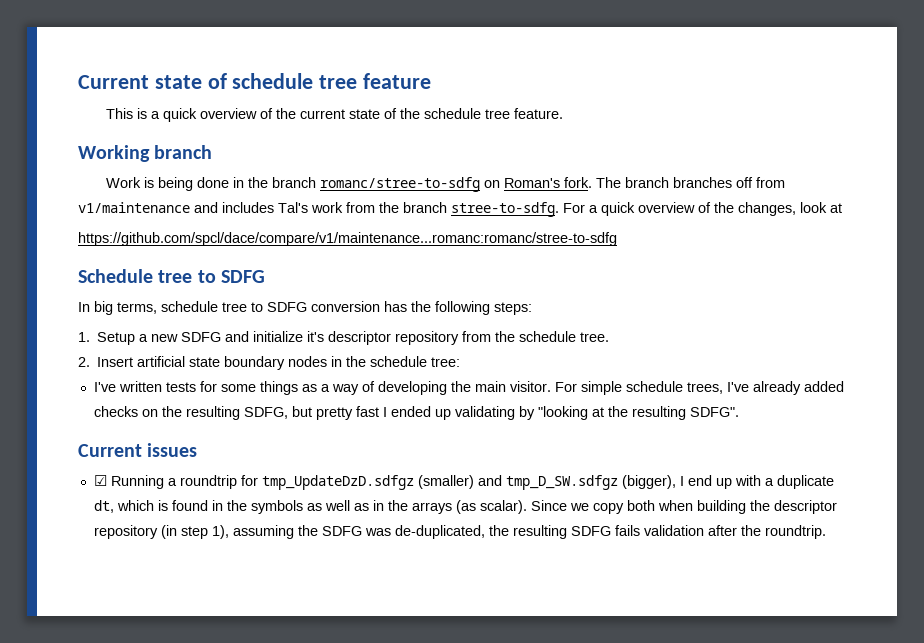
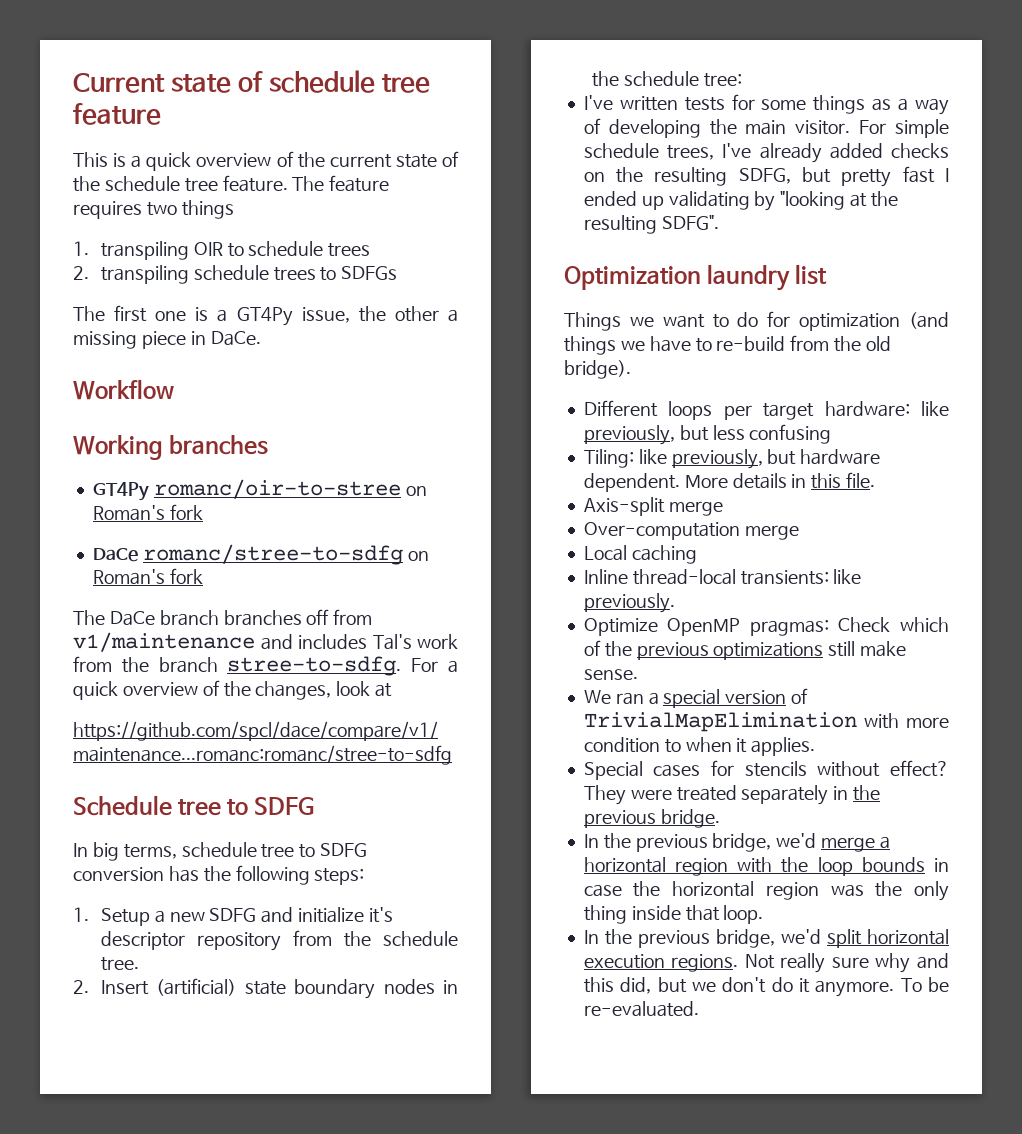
- This is a quick overview of the current state of the schedule tree feature.
- Working branch
- Work is being done in the branch romanc/stree-to-sdfg on Roman's fork. The branch branches off from v1/maintenance and includes Tal's work from the branch stree-to-sdfg.
+ This is a quick overview of the current state of the schedule tree feature. The feature requires two things
+ 1. transpiling OIR to schedule trees
+ 2. transpiling schedule trees to SDFGs
+ The first one is a GT4Py issue, the other a missing piece in DaCe.
+ Workflow
+ Working branches
+ GT4Py romanc/oir-to-stree on Roman's fork
+ DaCe romanc/stree-to-sdfg on Roman's fork
+ The DaCe branch branches off from v1/maintenance and includes Tal's work from the branch stree-to-sdfg.
- 2. Insert artificial state boundary nodes in the schedule tree:
+ 2. Insert (artificial) state boundary nodes in the schedule tree:
- Current issues
- ☑ Running a roundtrip for tmp_UpdateDzD.sdfgz (smaller) and tmp_D_SW.sdfgz (bigger), I end up with a duplicate dt, which is found in the symbols as well as in the arrays (as scalar). Since we copy both when building the descriptor repository (in step 1), assuming the SDFG was de-duplicated, the resulting SDFG fails validation after the roundtrip.
+ Optimization laundry list
+ Things we want to do for optimization (and things we have to re-build from the old bridge).
+ Different loops per target hardware: like previously, but less confusing
+ Tiling: like previously, but hardware dependent. More details in this file.
+ Axis-split merge
+ Over-computation merge
+ Local caching
+ Inline thread-local transients: like previously.
+ Optimize OpenMP pragmas: Check which of the previous optimizations still make sense.
+ We ran a special version of TrivialMapElimination with more condition to when it applies.
+ Special cases for stencils without effect? They were treated separately in the previous bridge.
+ In the previous bridge, we'd merge a horizontal region with the loop bounds in case the horizontal region was the only thing inside that loop.
+ In the previous bridge, we'd split horizontal execution regions. Not really sure why and this did, but we don't do it anymore. To be re-evaluated.

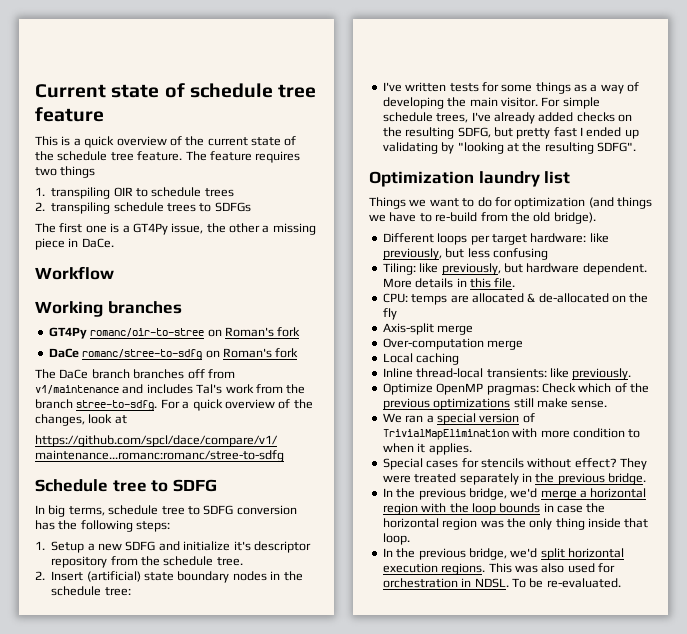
+ CPU: temps are allocated & de-allocated on the fly
- Not really sure why and this did, but we don't do it anymore.
+ This was also used for orchestration in NDSL.

